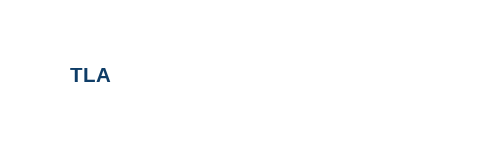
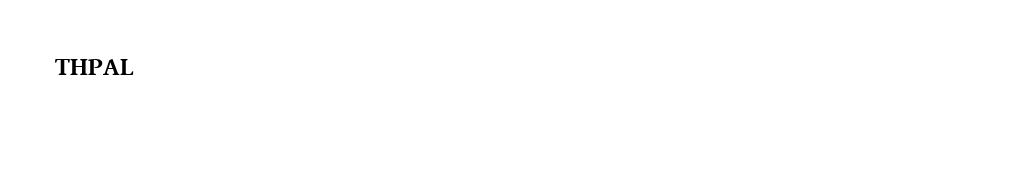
- TLA
+ THPAL

